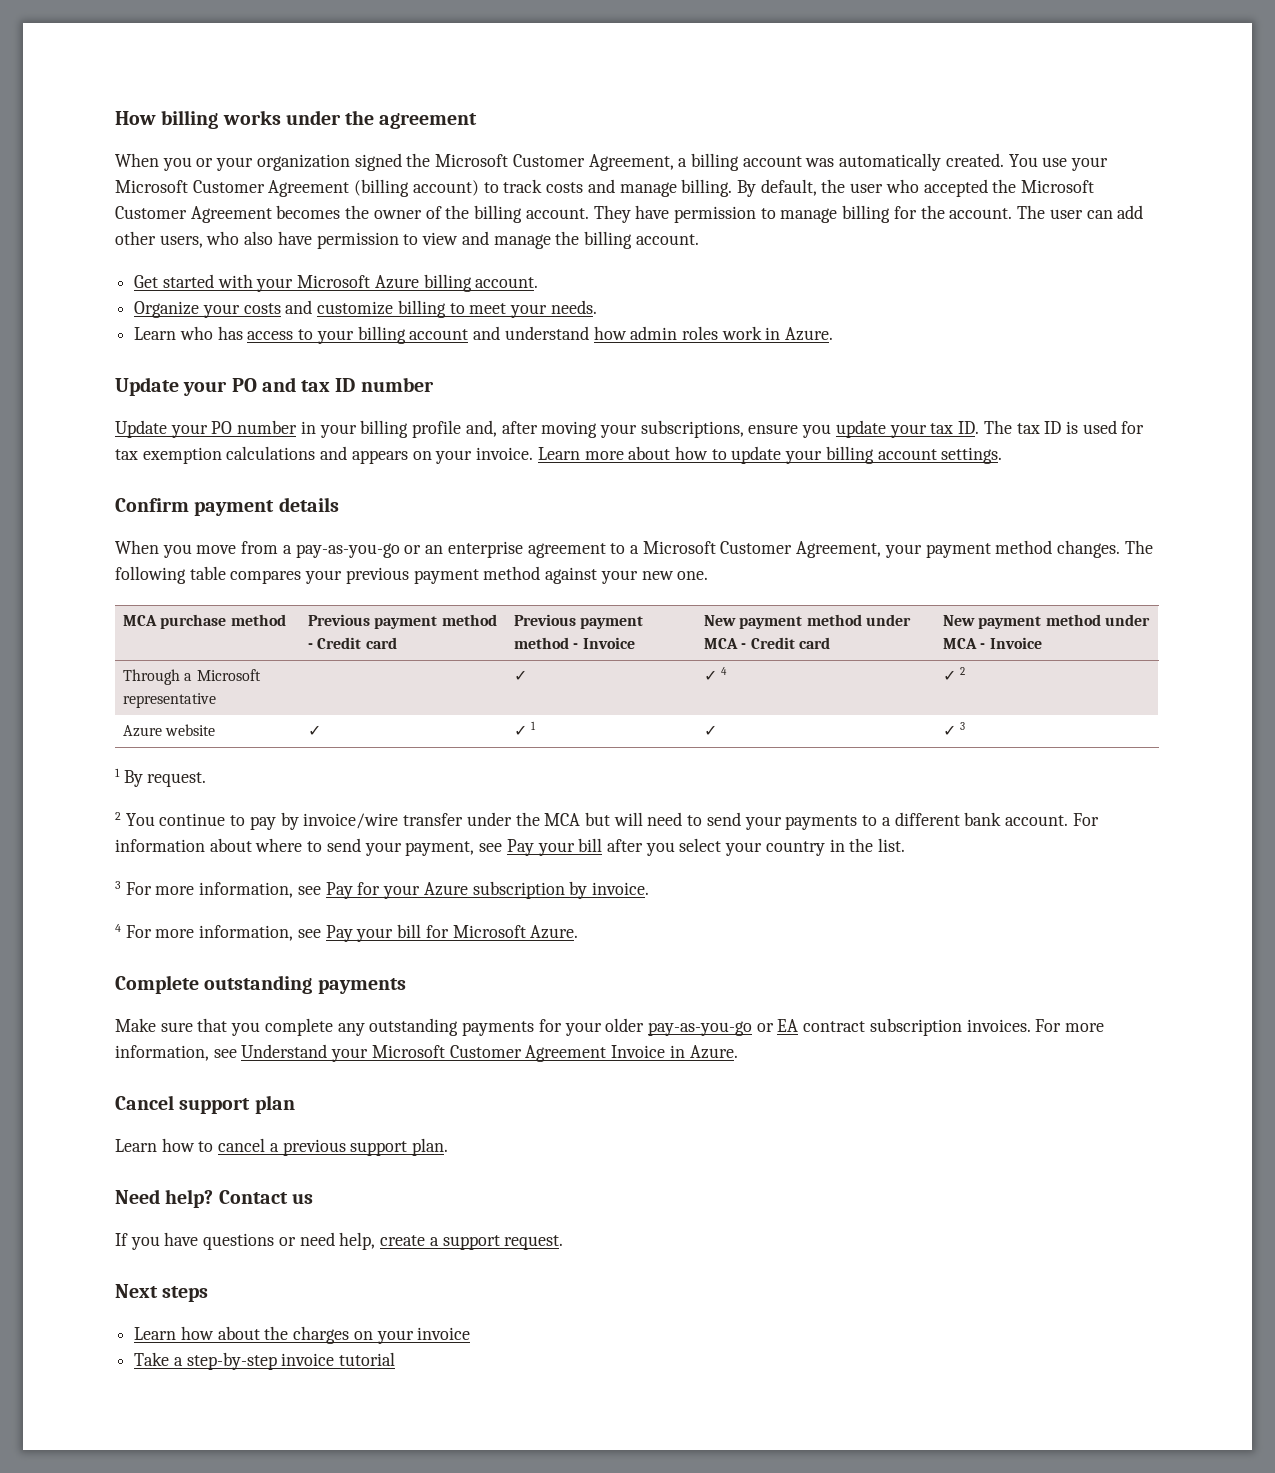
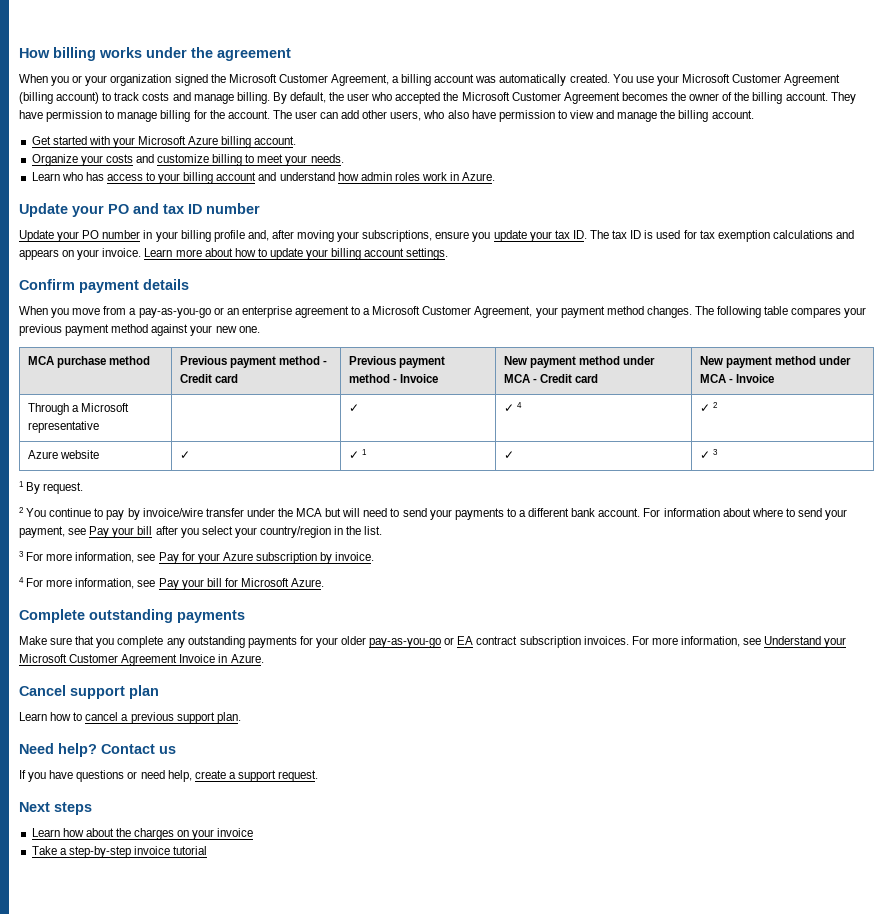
- For information about where to send your payment, see Pay your bill after you select your country in the list.
+ For information about where to send your payment, see Pay your bill after you select your country/region in the list.

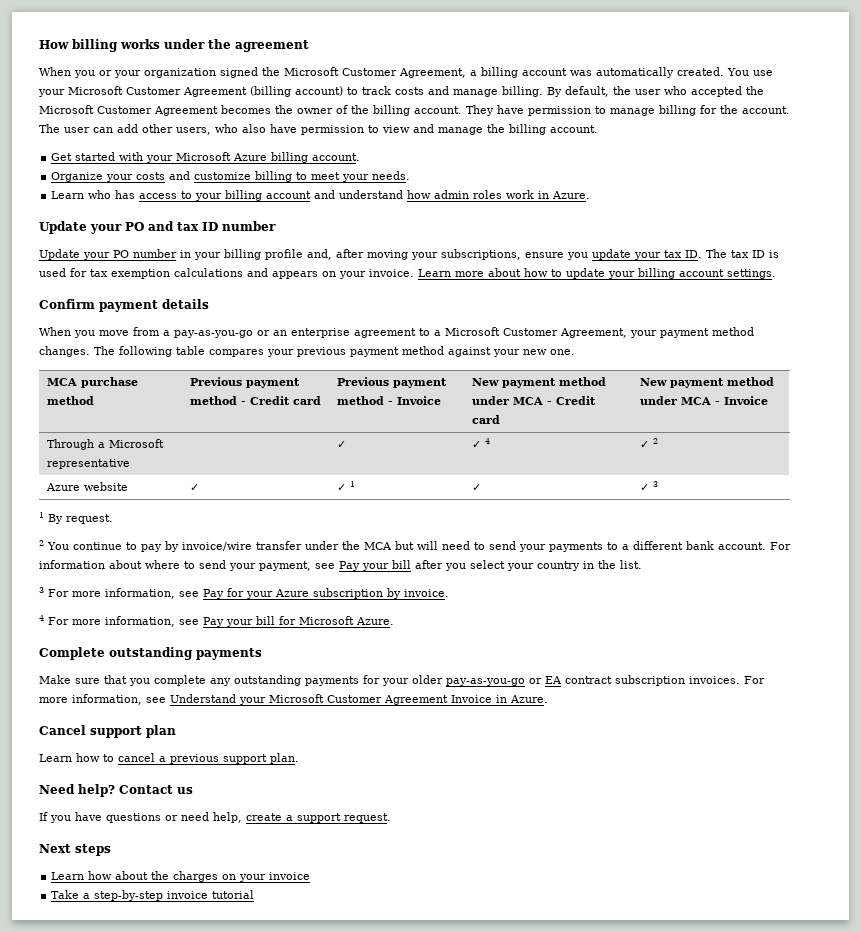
- For information about where to send your payment, see Pay your bill after you select your country/region in the list.
+ For information about where to send your payment, see Pay your bill after you select your country in the list.

